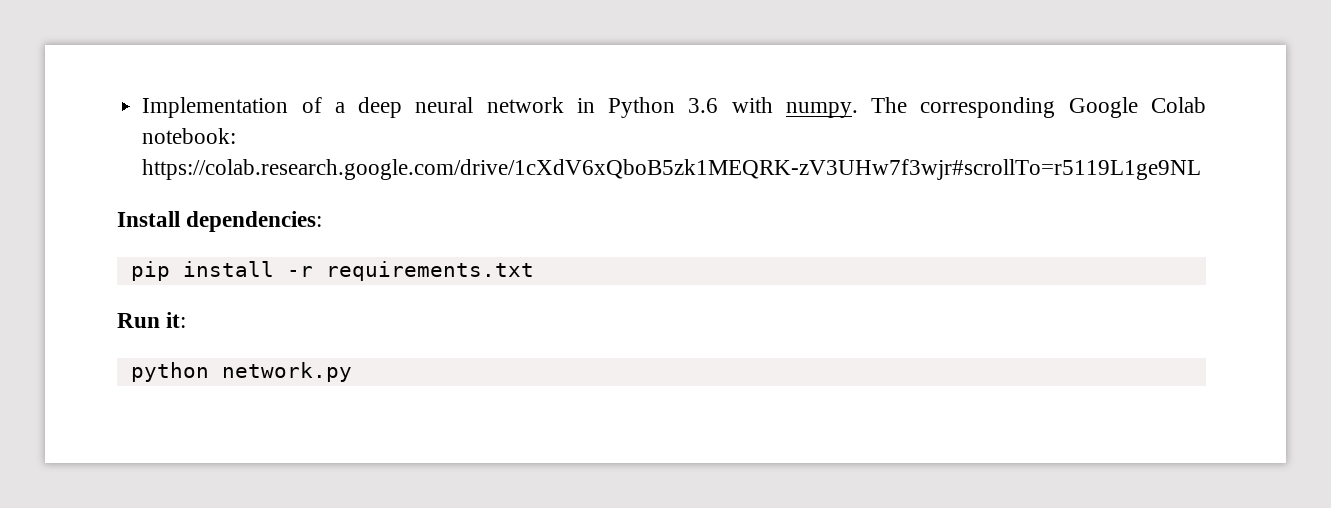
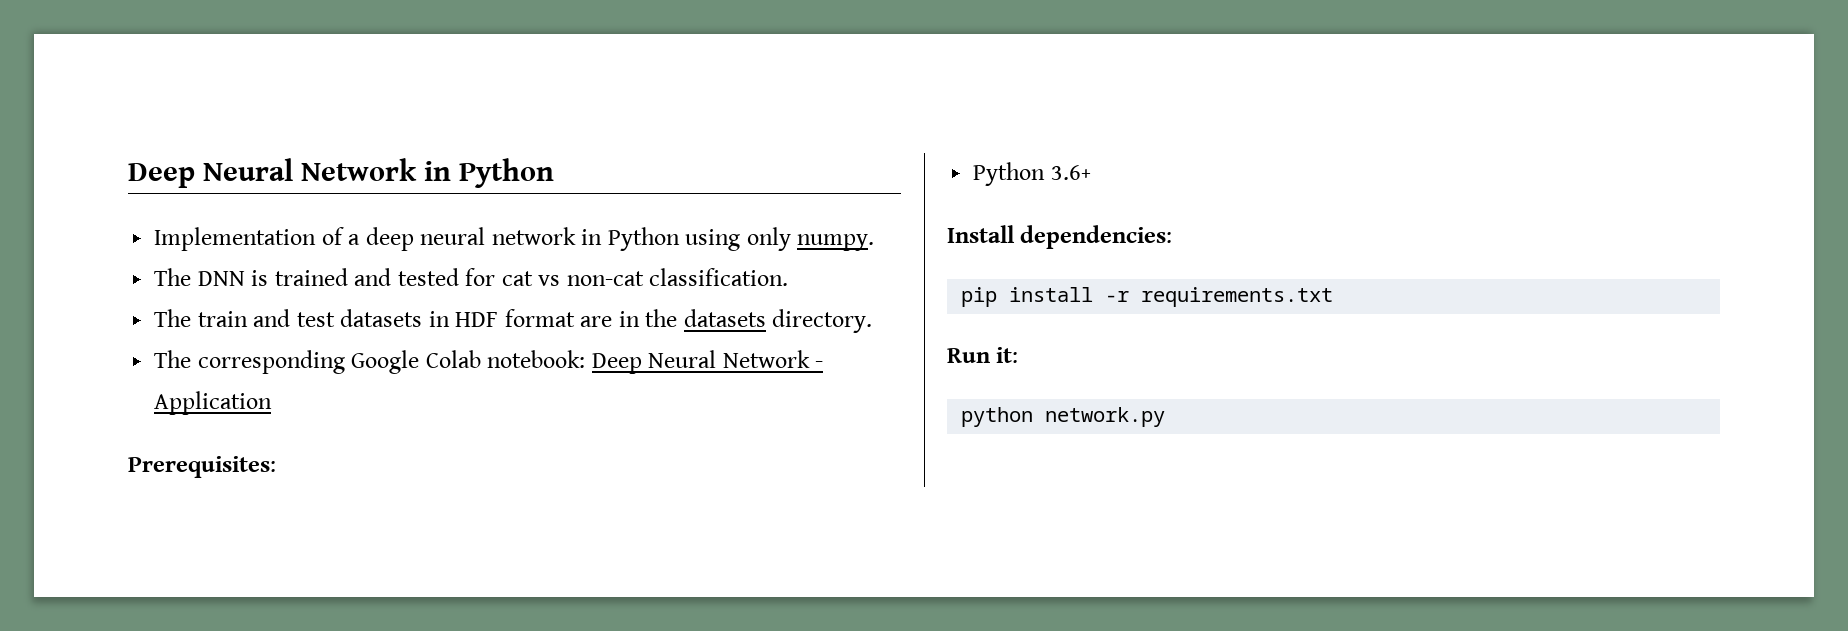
+ Deep Neural Network in Python
- Implementation of a deep neural network in Python 3.6 with numpy. The corresponding Google Colab notebook: https://colab.research.google.com/drive/1cXdV6xQboB5zk1MEQRK-zV3UHw7f3wjr#scrollTo=r5119L1ge9NL
+ Implementation of a deep neural network in Python using only numpy.
+ The DNN is trained and tested for cat vs non-cat classification.
+ The train and test datasets in HDF format are in the datasets directory.
+ The corresponding Google Colab notebook: Deep Neural Network - Application
+ Prerequisites:
+ Python 3.6+

